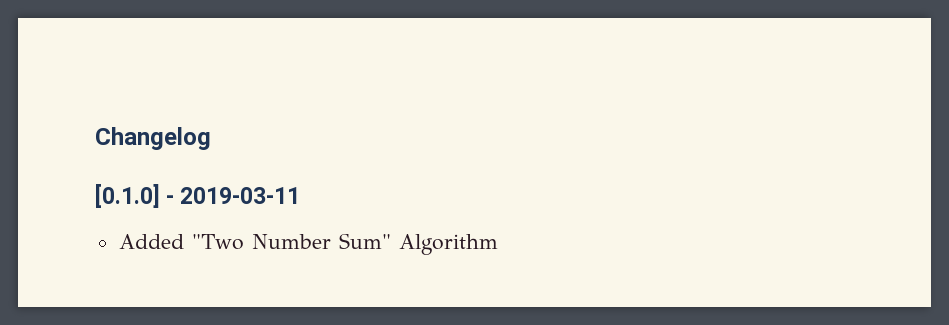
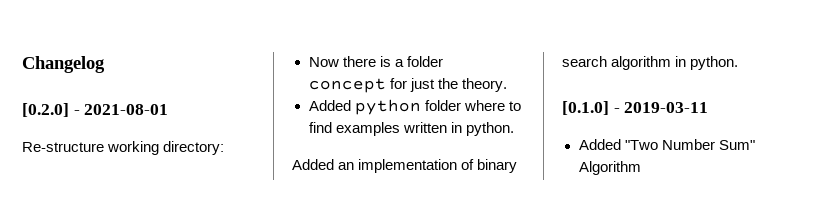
+ [0.2.0] - 2021-08-01
+ Re-structure working directory:
+ Now there is a folder concept for just the theory.
+ Added python folder where to find examples written in python.
+ Added an implementation of binary search algorithm in python.

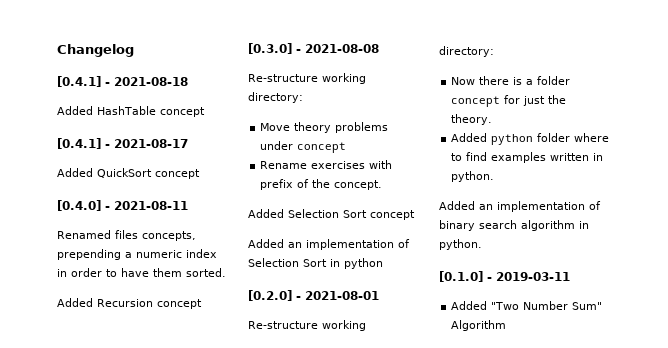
+ [0.4.1] - 2021-08-18
+ Added HashTable concept
+ [0.4.1] - 2021-08-17
+ Added QuickSort concept
+ [0.4.0] - 2021-08-11
+ Renamed files concepts, prepending a numeric index in order to have them sorted.
+ Added Recursion concept
+ [0.3.0] - 2021-08-08
+ Re-structure working directory:
+ Move theory problems under concept
+ Rename exercises with prefix of the concept.
+ Added Selection Sort concept
+ Added an implementation of Selection Sort in python

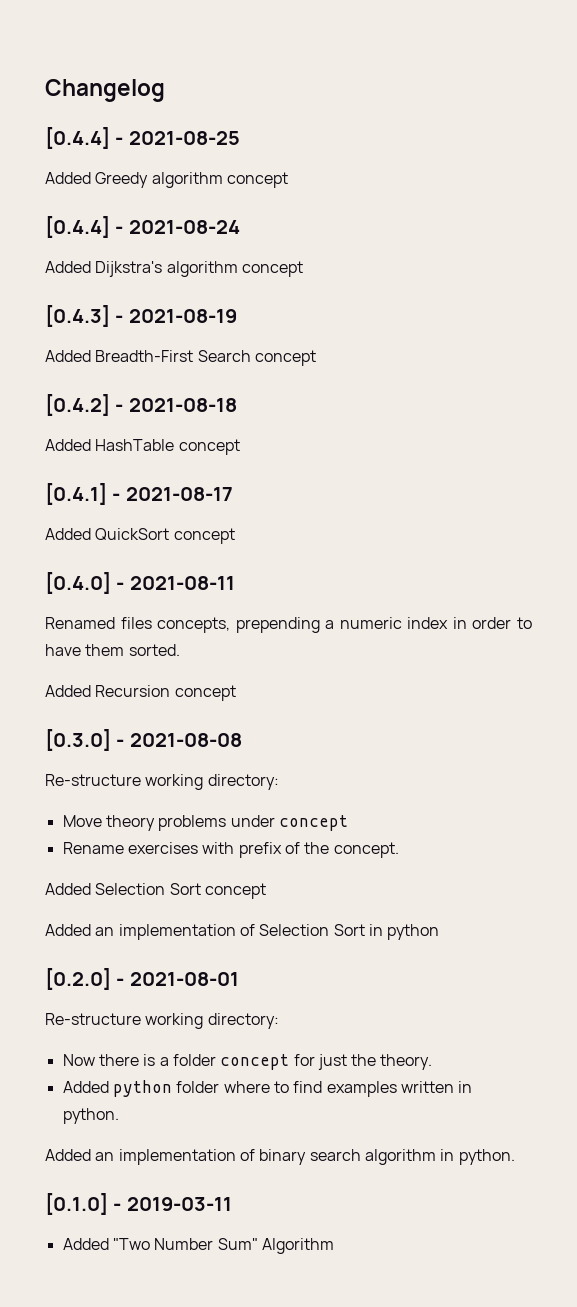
- [0.4.1] - 2021-08-18
+ [0.4.4] - 2021-08-25
+ Added Greedy algorithm concept
+ [0.4.4] - 2021-08-24
+ Added Dijkstra's algorithm concept
+ [0.4.3] - 2021-08-19
+ Added Breadth-First Search concept
+ [0.4.2] - 2021-08-18

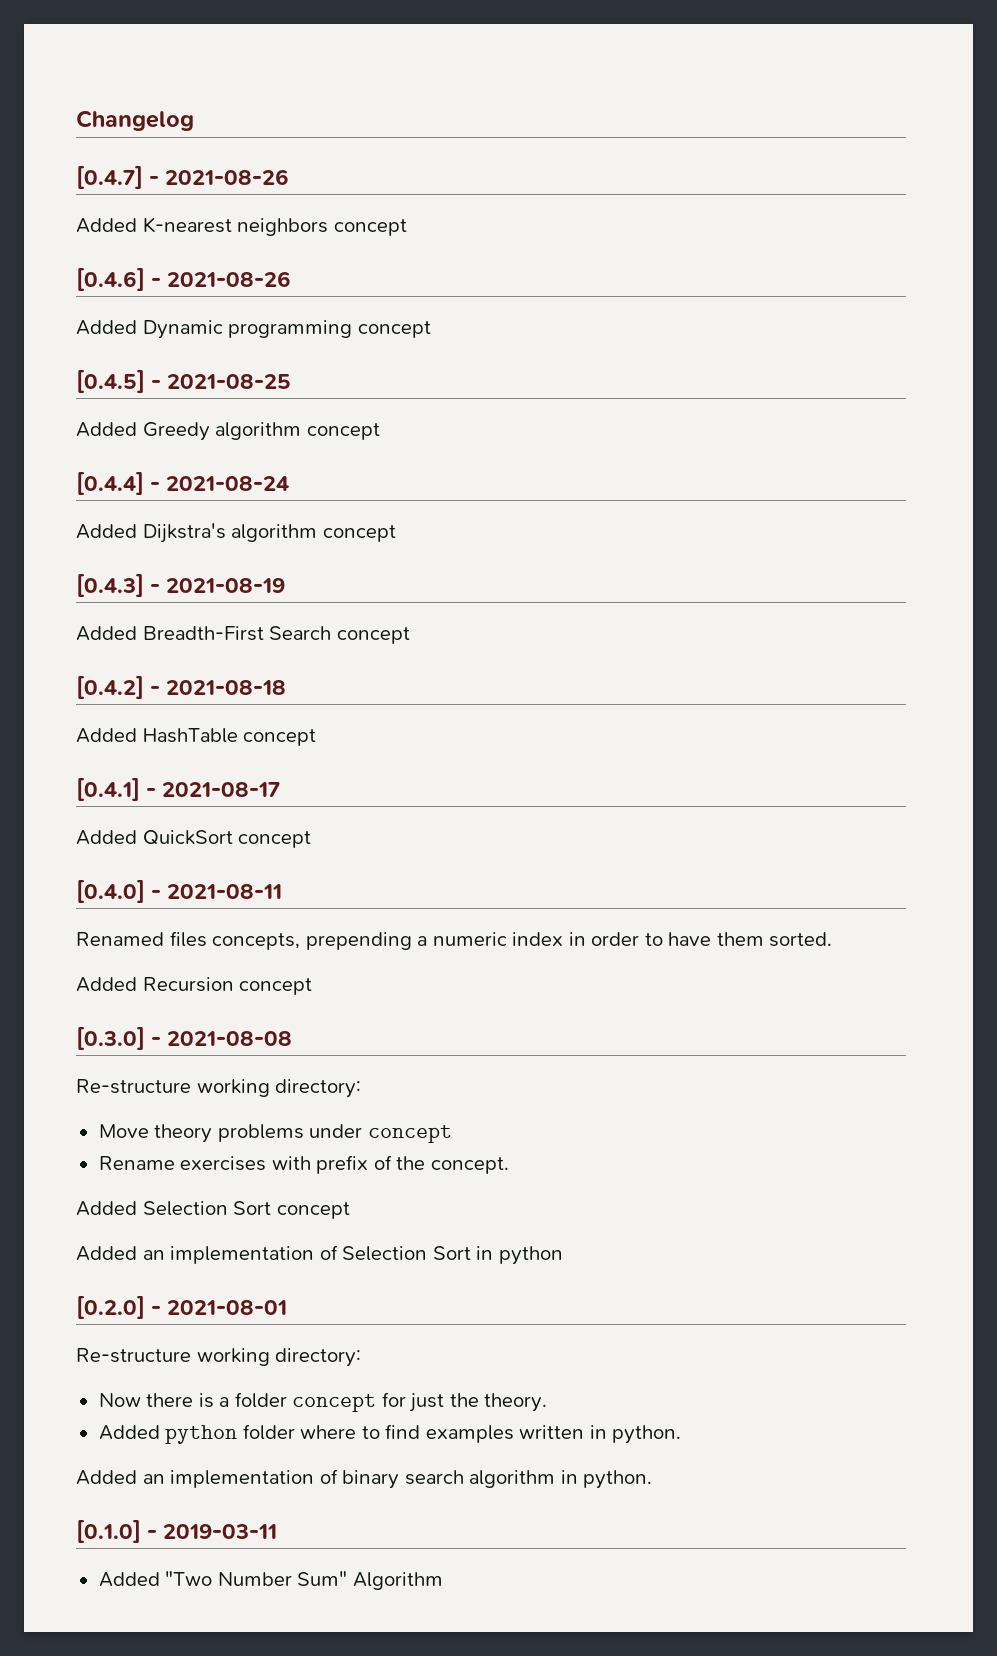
- [0.4.4] - 2021-08-25
+ [0.4.7] - 2021-08-26
+ Added K-nearest neighbors concept
+ [0.4.6] - 2021-08-26
+ Added Dynamic programming concept
+ [0.4.5] - 2021-08-25

